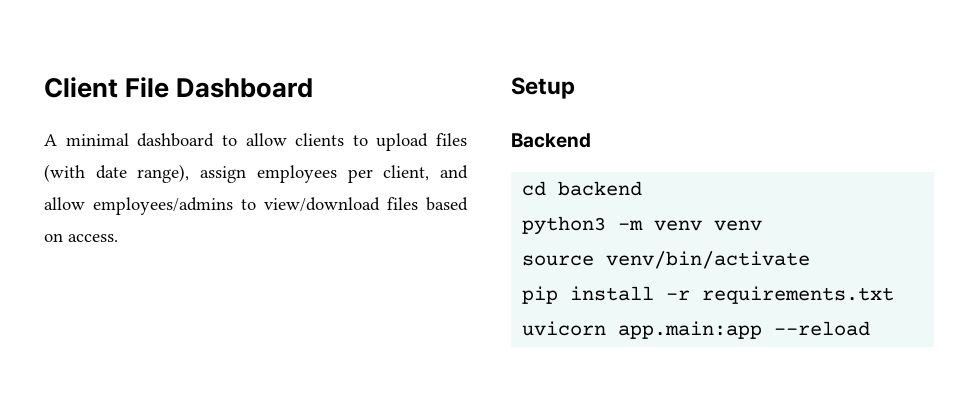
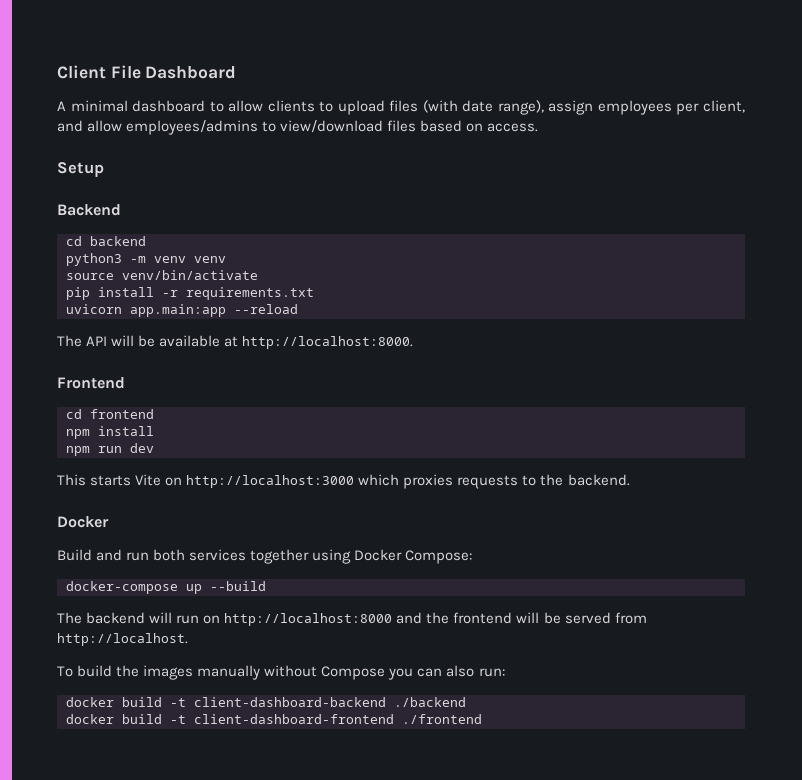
+ The API will be available at http://localhost:8000.
+ Frontend
+ cd frontend
+ npm install
+ npm run dev
+ This starts Vite on http://localhost:3000 which proxies requests to the backend.
+ Docker
+ Build and run both services together using Docker Compose:
+ docker-compose up --build
+ The backend will run on http://localhost:8000 and the frontend will be served from http://localhost.
+ To build the images manually without Compose you can also run:
+ docker build -t client-dashboard-backend ./backend
+ docker build -t client-dashboard-frontend ./frontend

